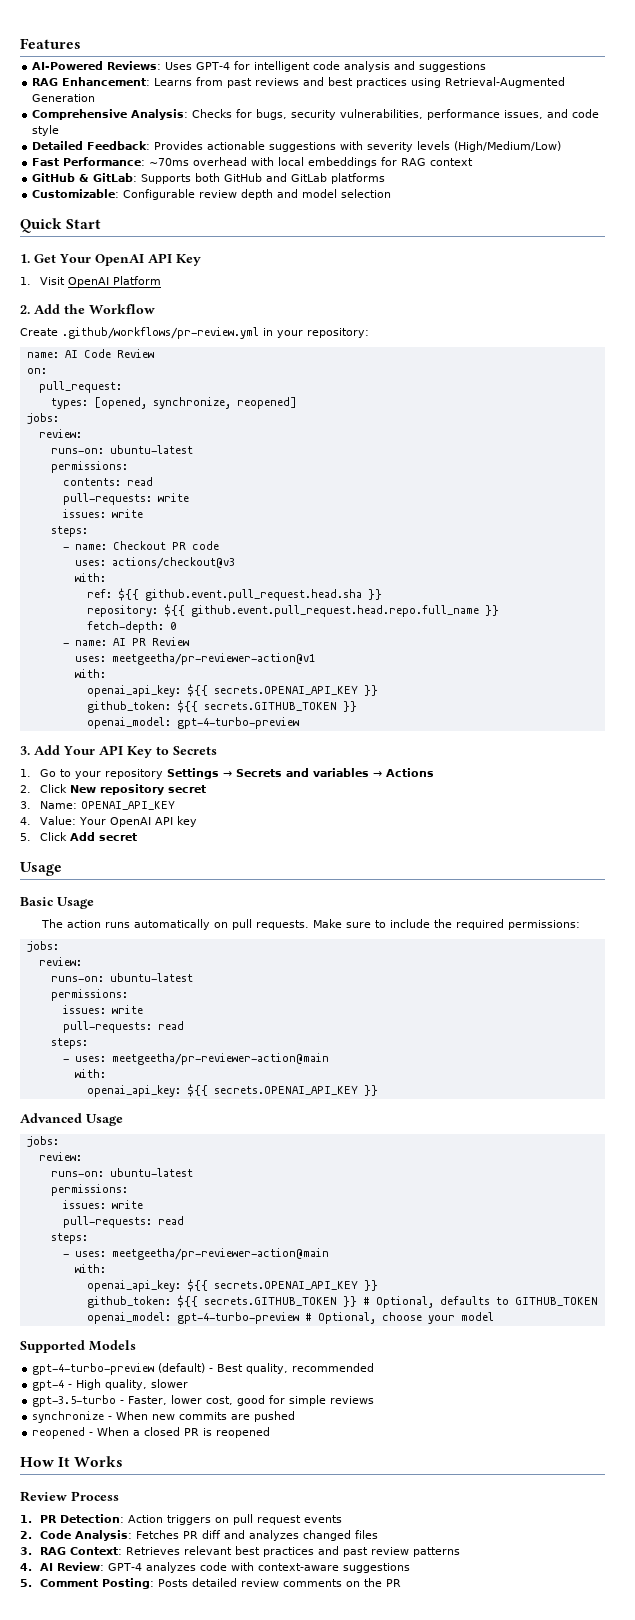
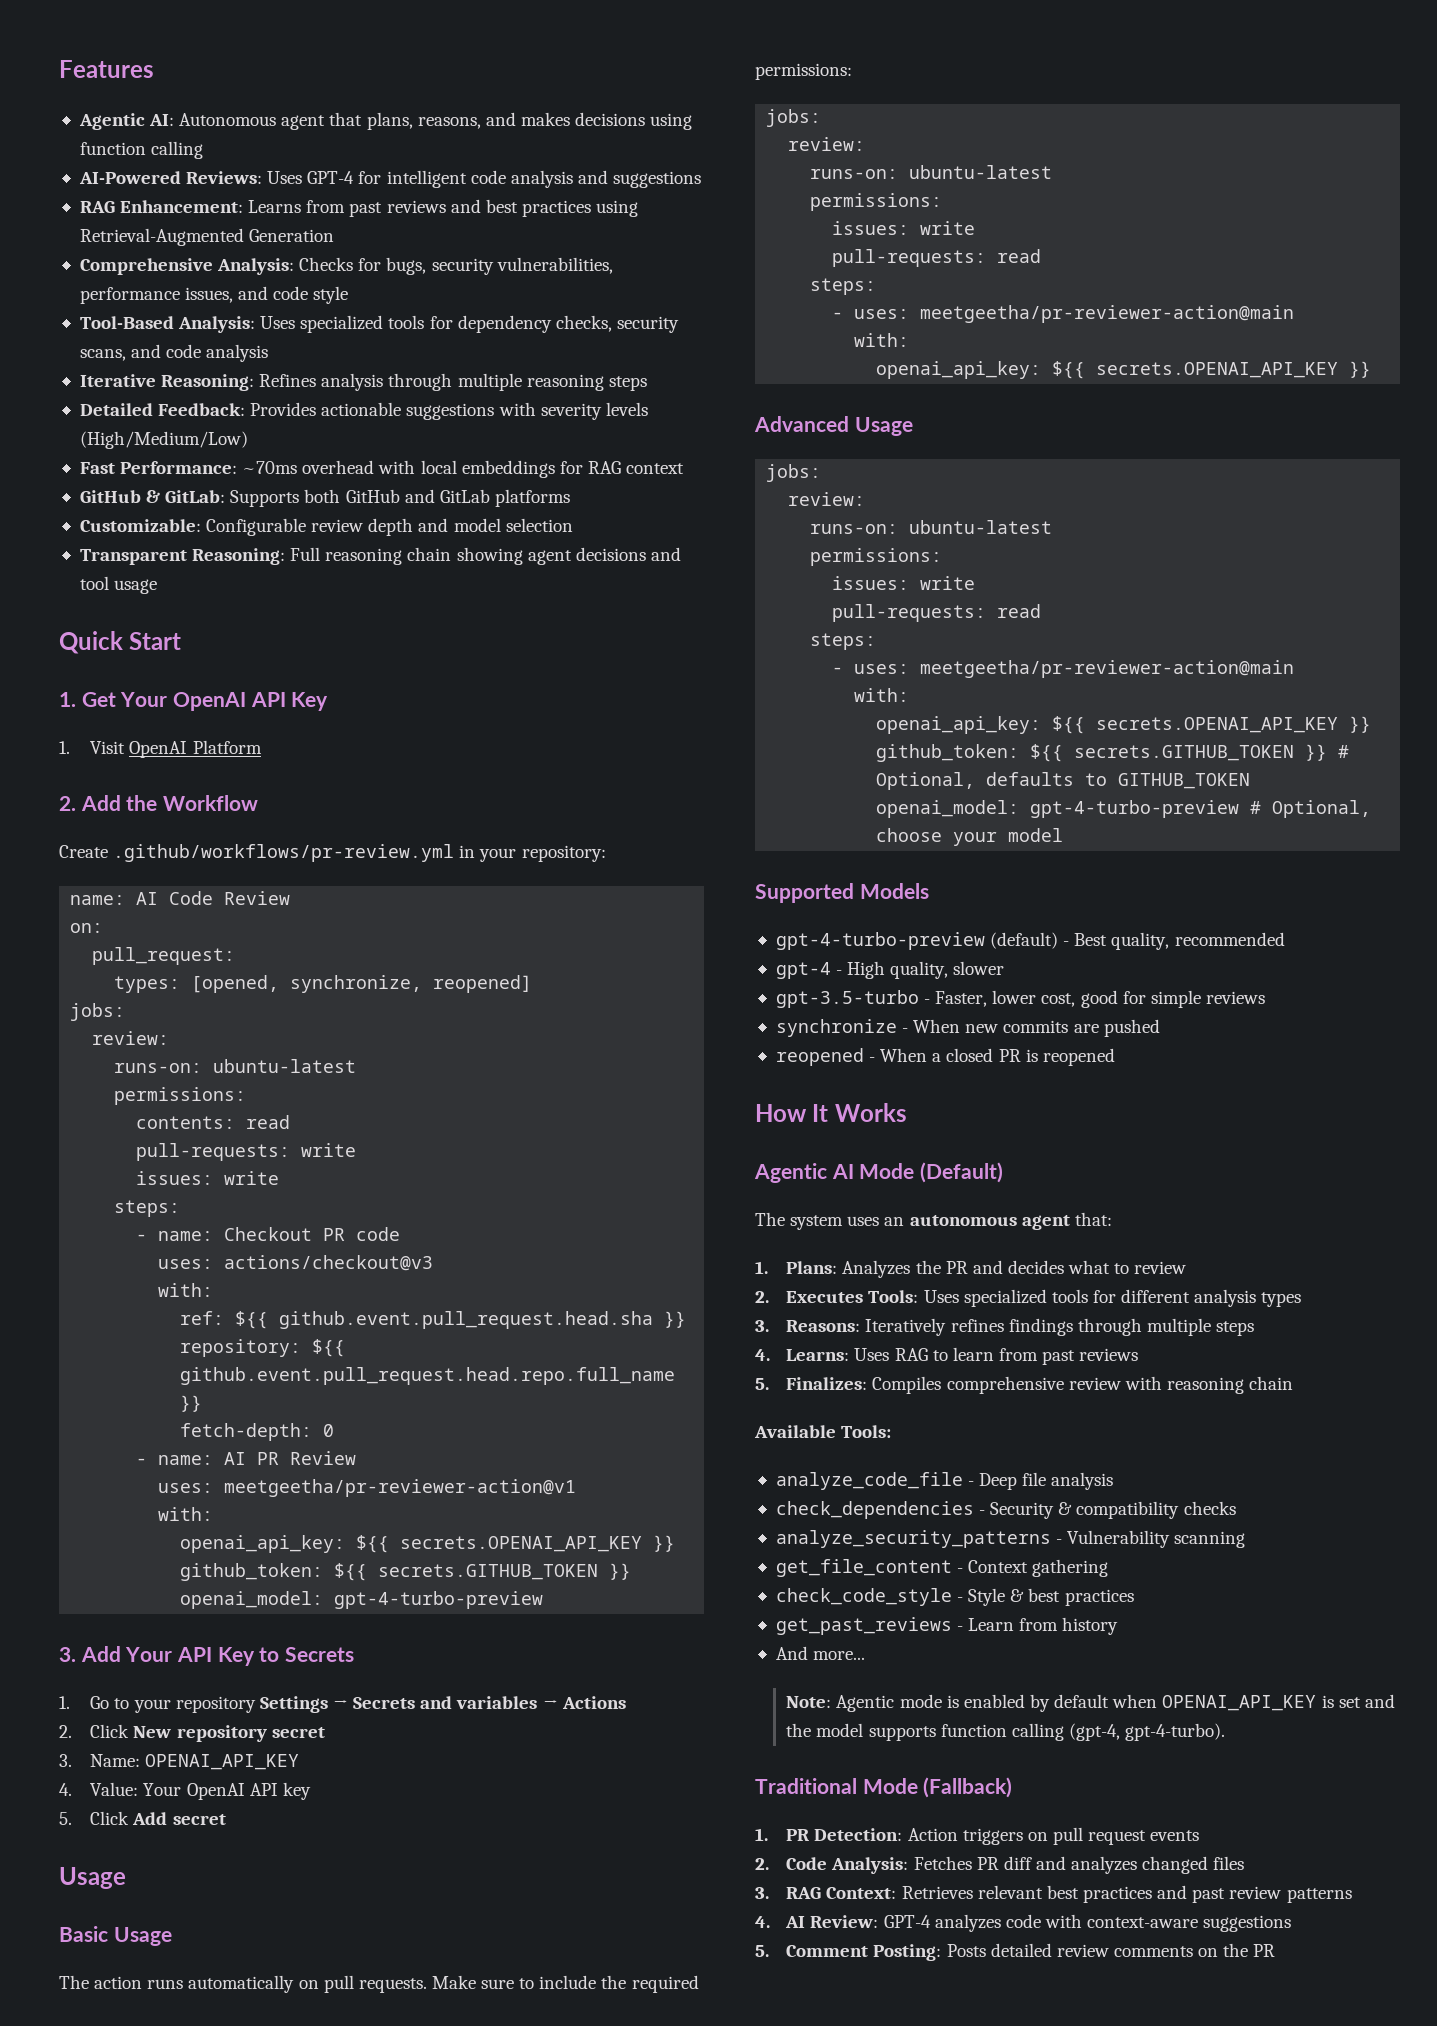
+ Agentic AI: Autonomous agent that plans, reasons, and makes decisions using function calling
+ Tool-Based Analysis: Uses specialized tools for dependency checks, security scans, and code analysis
+ Iterative Reasoning: Refines analysis through multiple reasoning steps
+ Transparent Reasoning: Full reasoning chain showing agent decisions and tool usage
- Review Process
+ Agentic AI Mode (Default)
+ The system uses an autonomous agent that:
+ 1. Plans: Analyzes the PR and decides what to review
+ 2. Executes Tools: Uses specialized tools for different analysis types
+ 3. Reasons: Iteratively refines findings through multiple steps
+ 4. Learns: Uses RAG to learn from past reviews
+ 5. Finalizes: Compiles comprehensive review with reasoning chain
+ Available Tools:
+ analyze_code_file - Deep file analysis
+ check_dependencies - Security & compatibility checks
+ analyze_security_patterns - Vulnerability scanning
+ get_file_content - Context gathering
+ check_code_style - Style & best practices
+ get_past_reviews - Learn from history
+ And more...
+ Note: Agentic mode is enabled by default when OPENAI_API_KEY is set and the model supports function calling (gpt-4, gpt-4-turbo).
+ Traditional Mode (Fallback)

